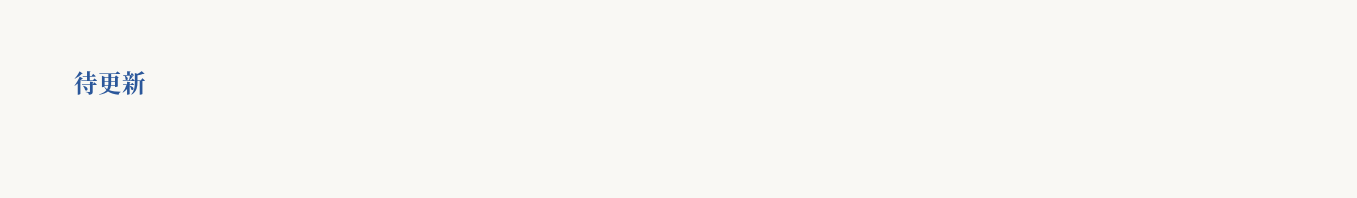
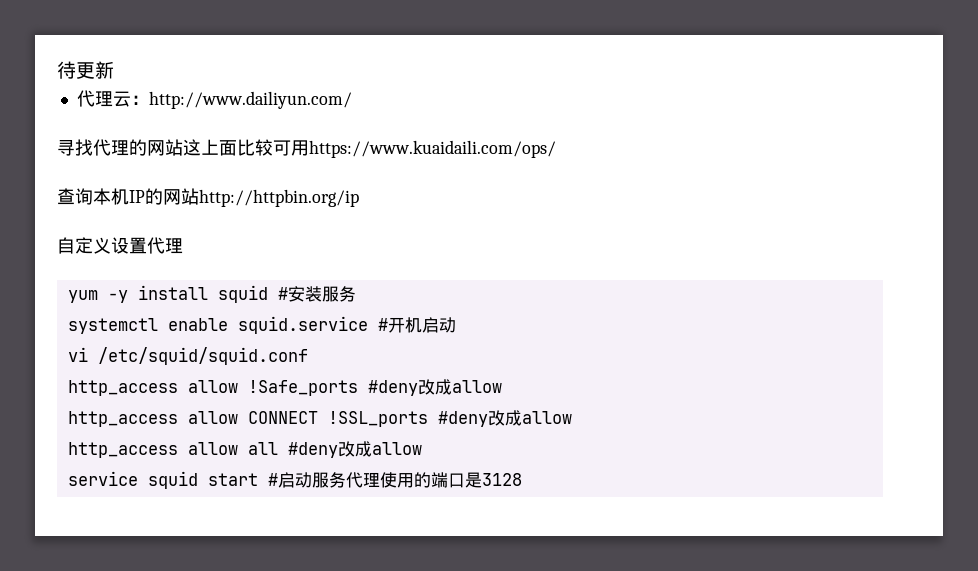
+ 代理云：http://www.dailiyun.com/
+ 寻找代理的网站这上面比较可用https://www.kuaidaili.com/ops/
+ 查询本机IP的网站http://httpbin.org/ip
+ 自定义设置代理
+ yum -y install squid #安装服务
+ systemctl enable squid.service #开机启动
+ vi /etc/squid/squid.conf
+ http_access allow !Safe_ports #deny改成allow
+ http_access allow CONNECT !SSL_ports #deny改成allow
+ http_access allow all #deny改成allow
+ service squid start #启动服务代理使用的端口是3128

